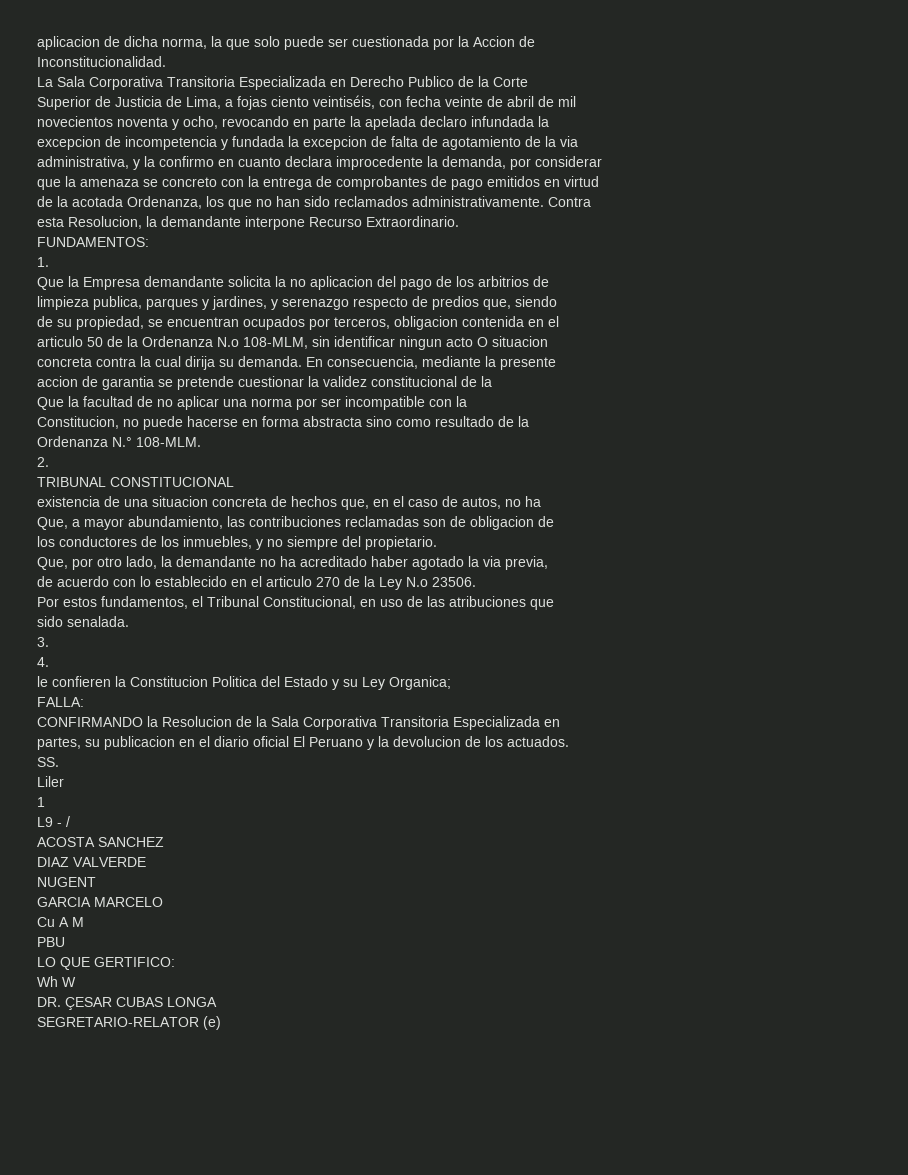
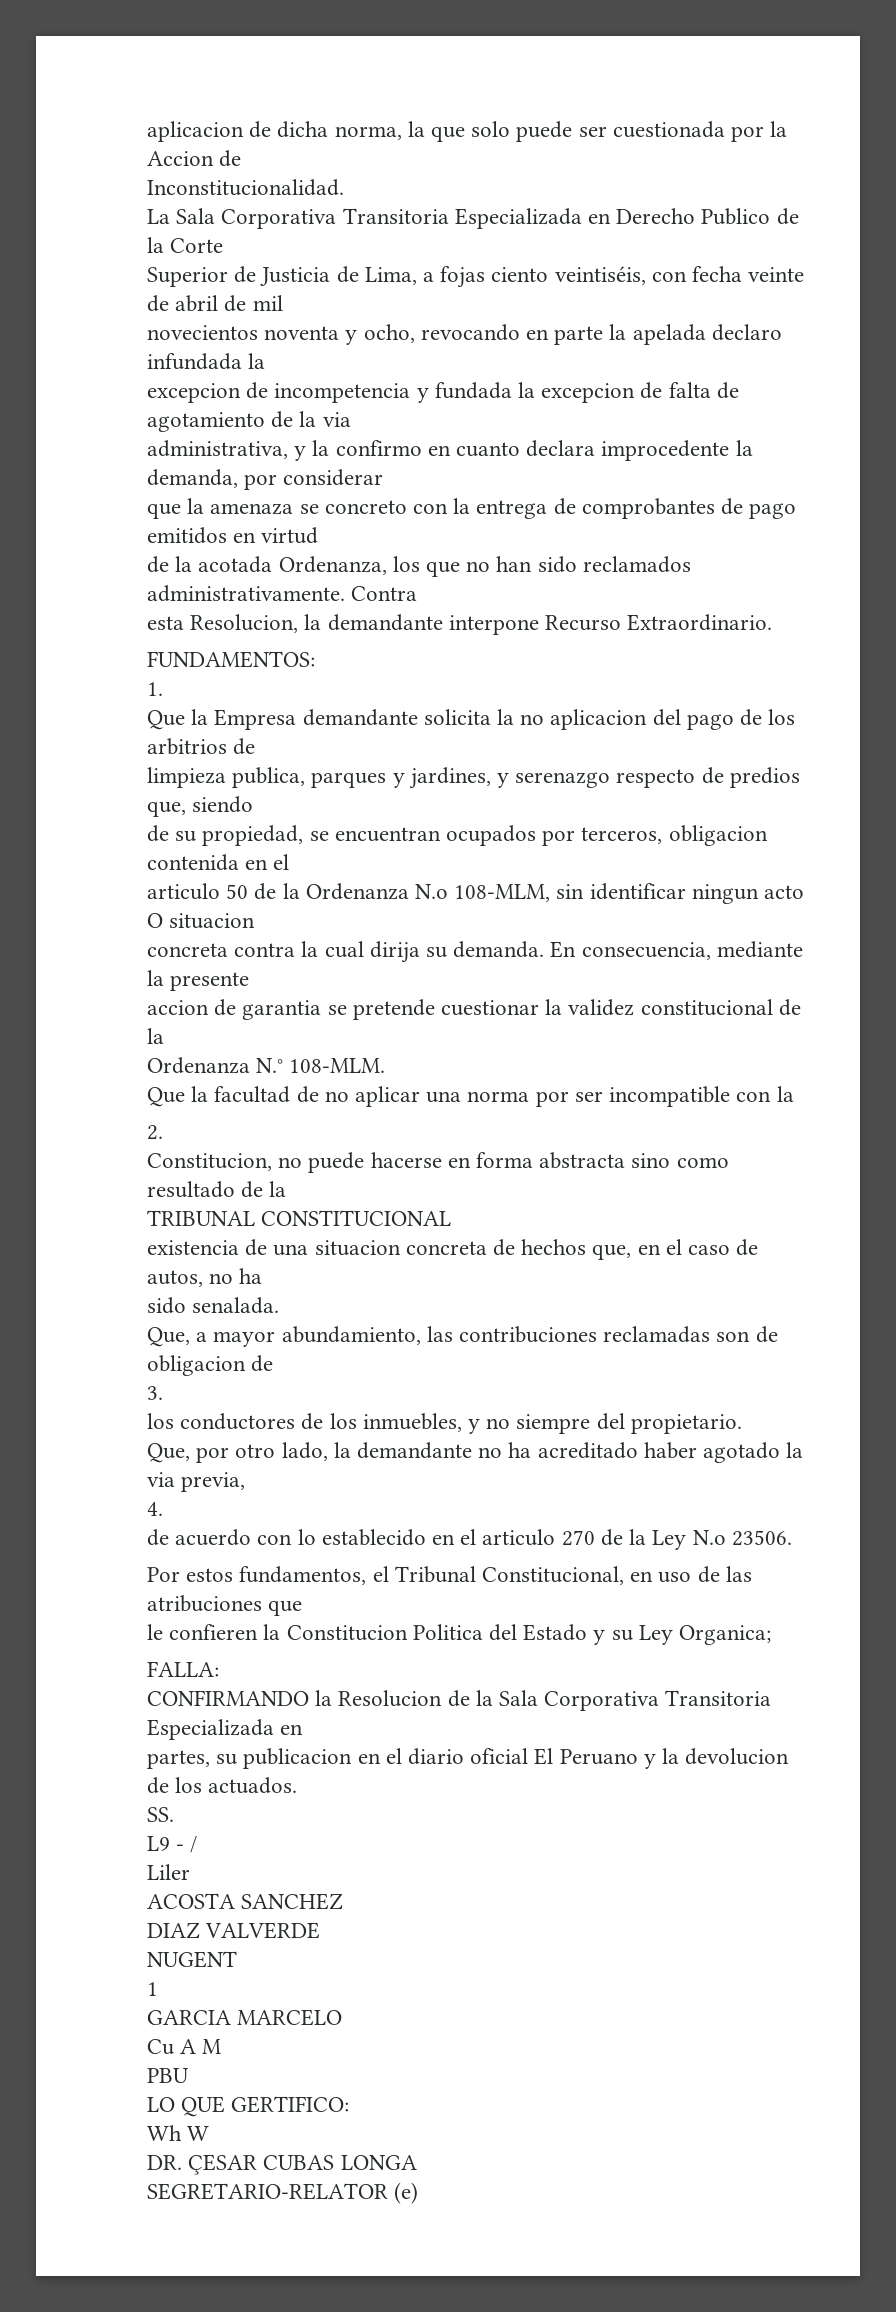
+ Ordenanza N.° 108-MLM.
+ 2.
- Ordenanza N.° 108-MLM.
- 2.
+ sido senalada.
+ 3.
+ 4.
- sido senalada.
- 3.
- 4.
- Liler
- 1
+ Liler
+ 1

